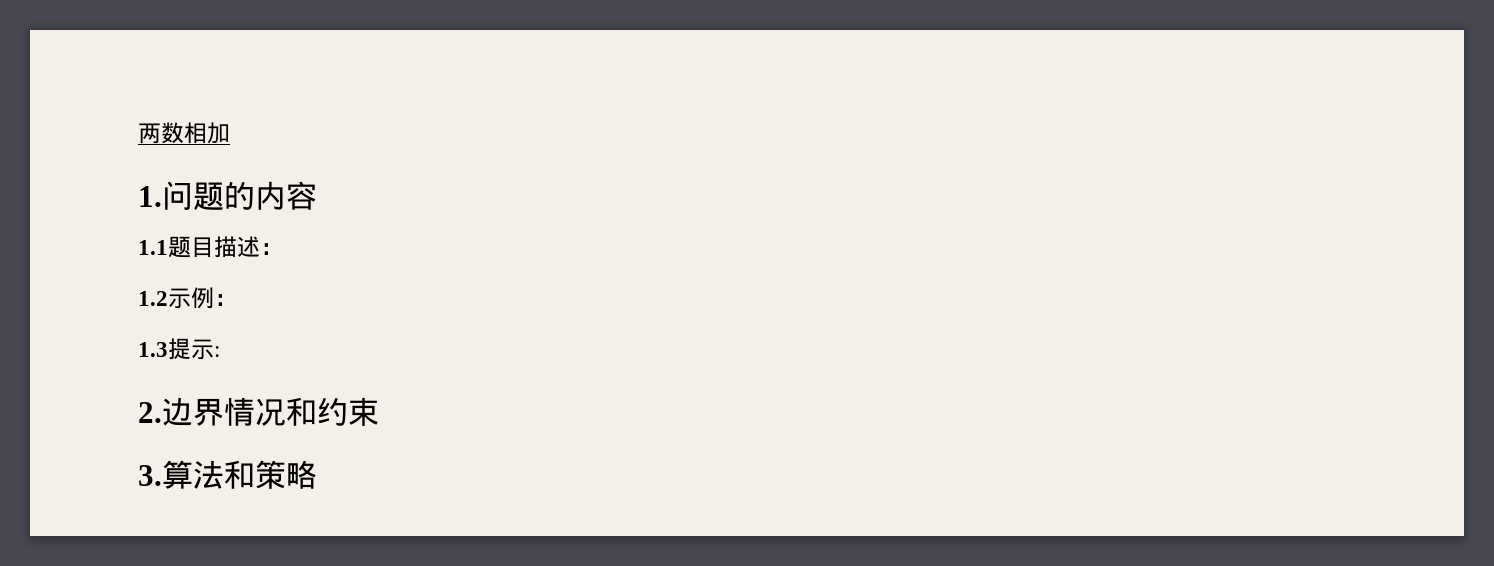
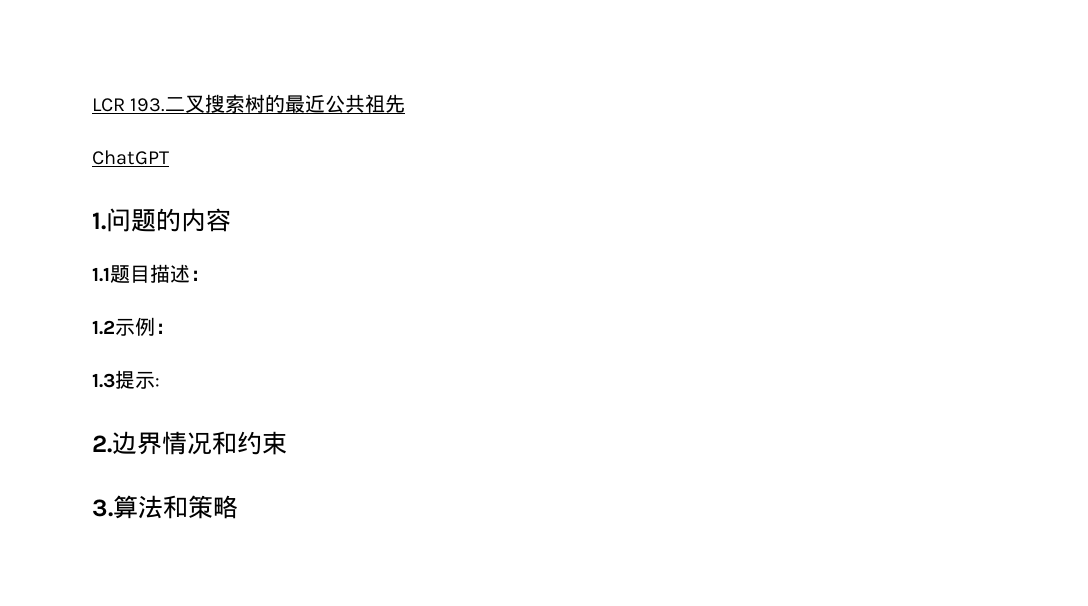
- 两数相加
+ LCR 193.二叉搜索树的最近公共祖先
+ ChatGPT

